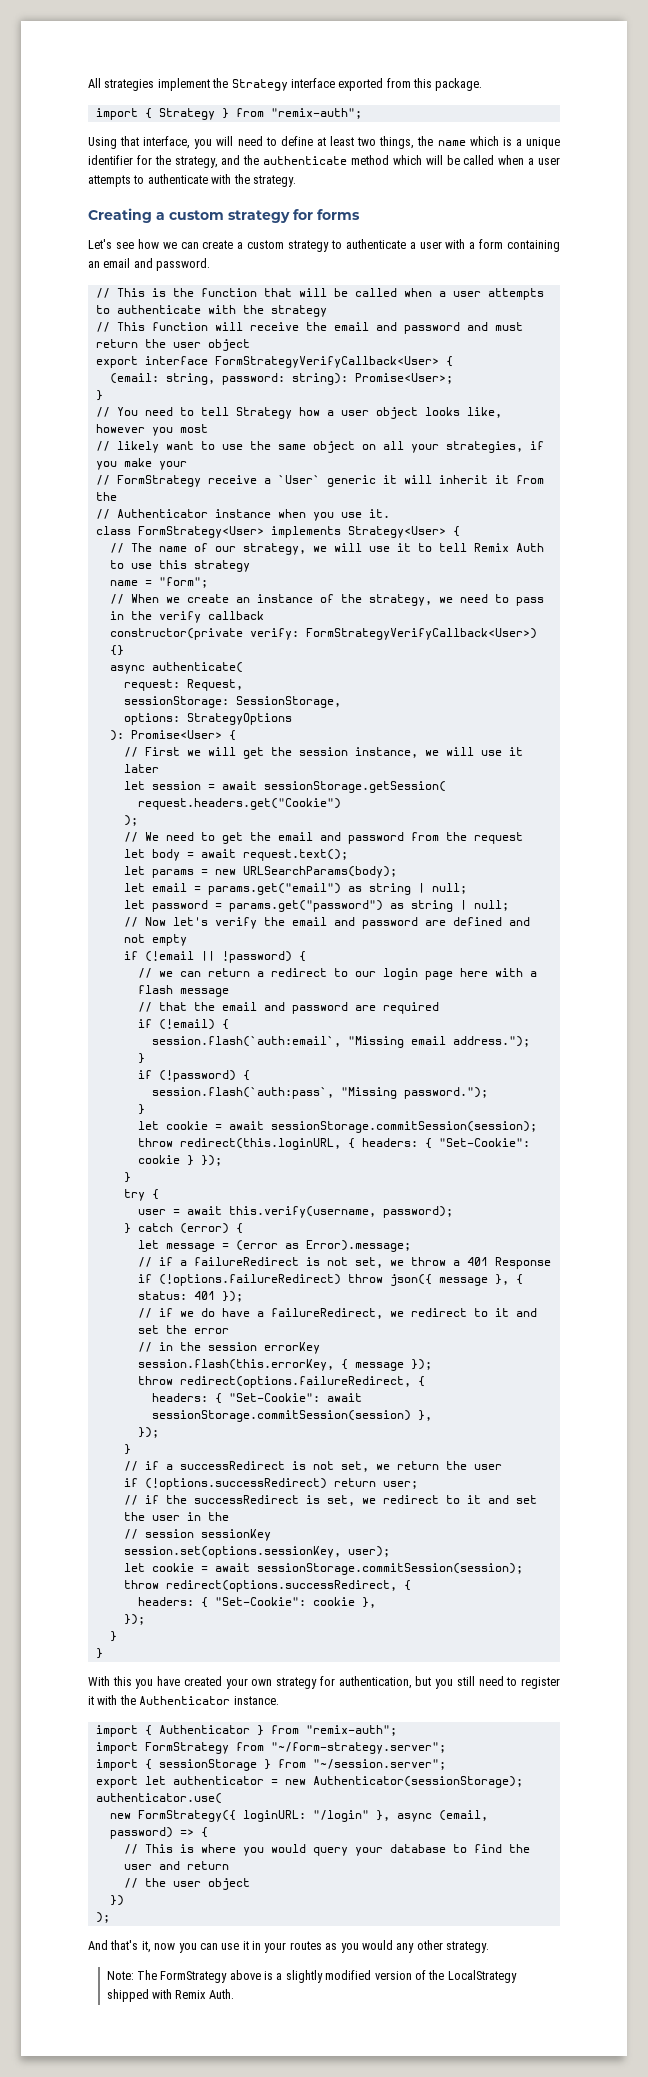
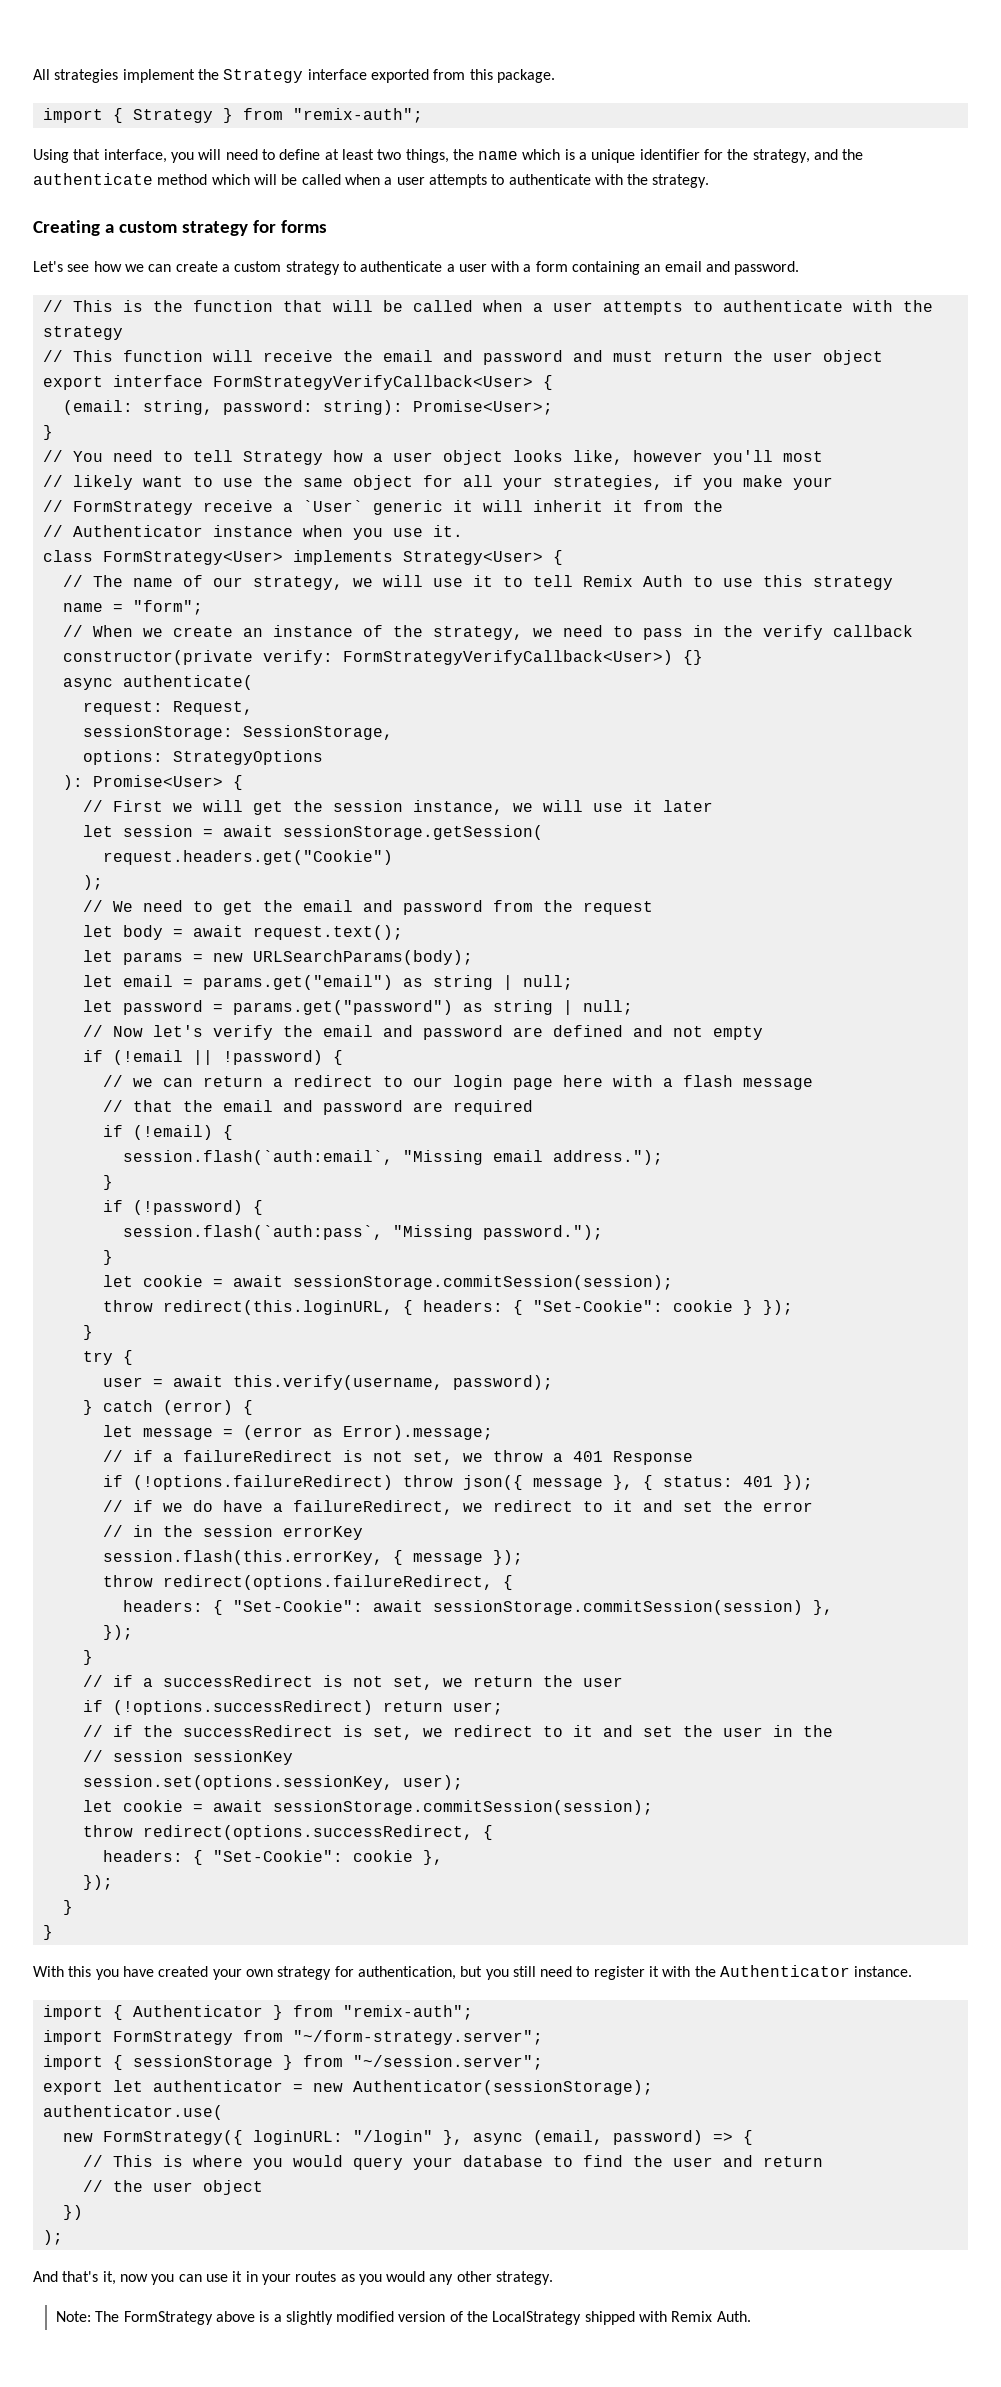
- // You need to tell Strategy how a user object looks like, however you most
+ // You need to tell Strategy how a user object looks like, however you'll most
- // likely want to use the same object on all your strategies, if you make your
+ // likely want to use the same object for all your strategies, if you make your

